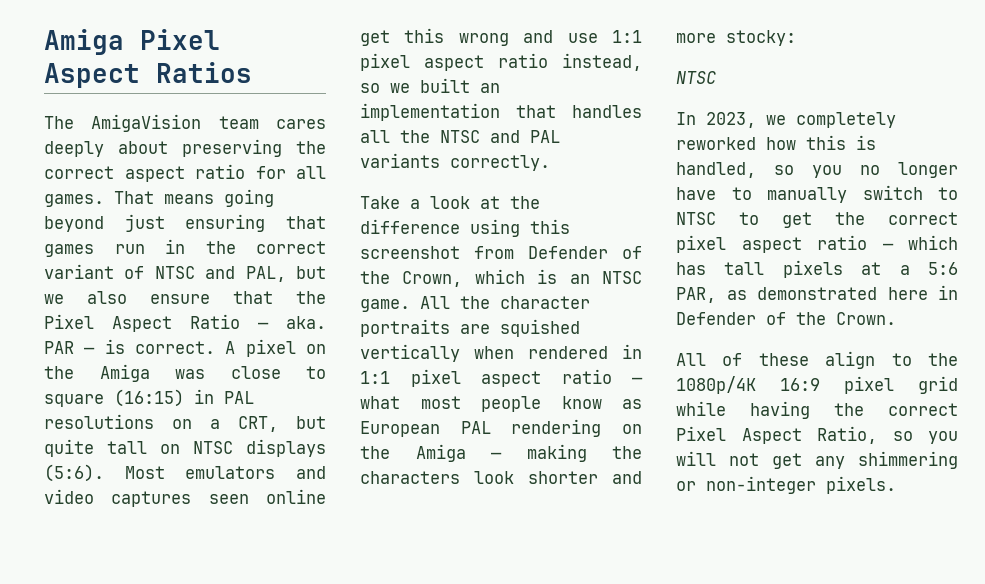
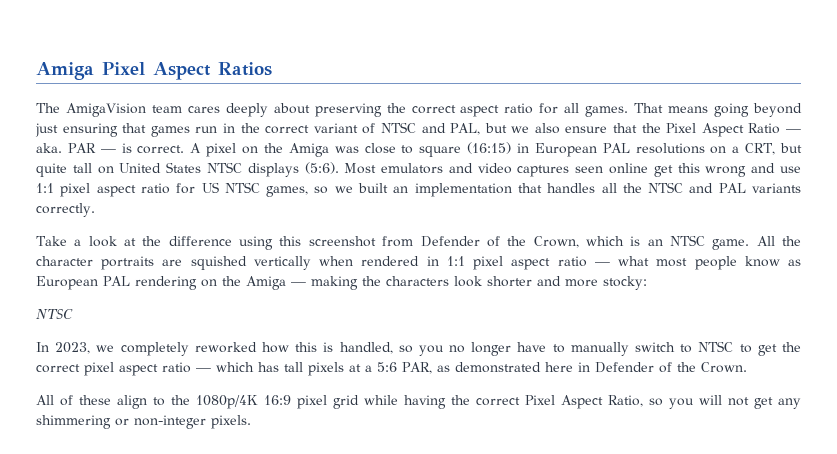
- A pixel on the Amiga was close to square (16:15) in PAL resolutions on a CRT, but quite tall on NTSC displays (5:6).
+ A pixel on the Amiga was close to square (16:15) in European PAL resolutions on a CRT, but quite tall on United States NTSC displays (5:6).
- Most emulators and video captures seen online get this wrong and use 1:1 pixel aspect ratio instead, so we built an implementation that handles all the NTSC and PAL variants correctly.
+ Most emulators and video captures seen online get this wrong and use 1:1 pixel aspect ratio for US NTSC games, so we built an implementation that handles all the NTSC and PAL variants correctly.

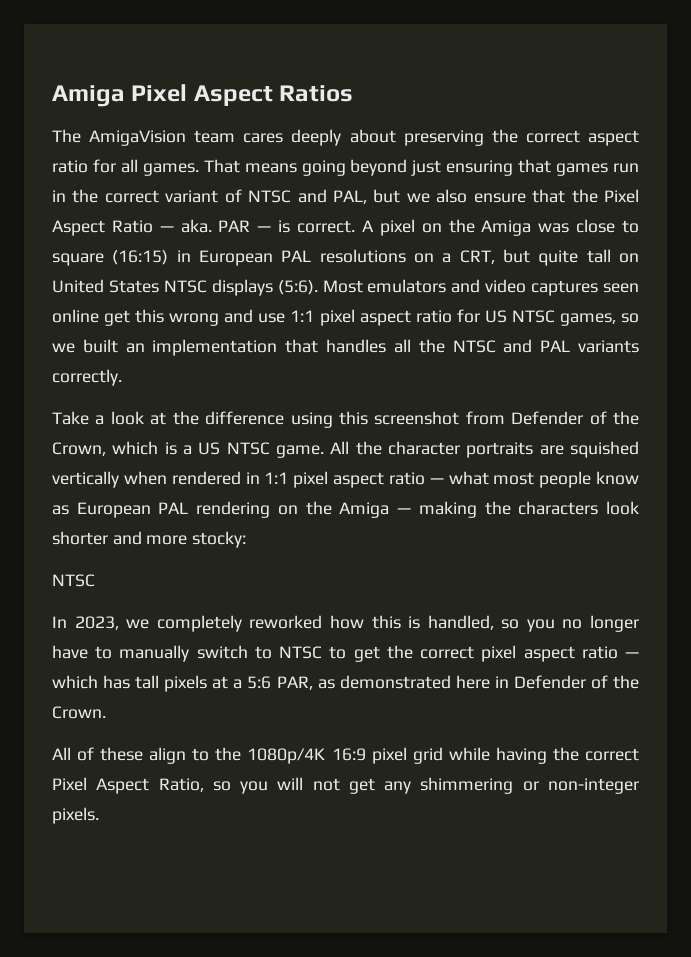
- Take a look at the difference using this screenshot from Defender of the Crown, which is an NTSC game.
+ Take a look at the difference using this screenshot from Defender of the Crown, which is a US NTSC game.

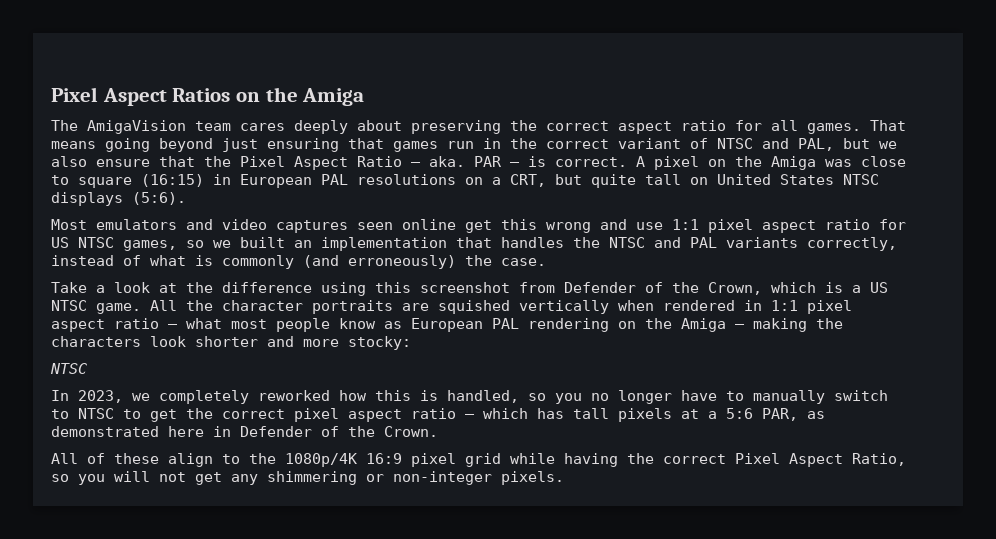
- Amiga Pixel Aspect Ratios
+ Pixel Aspect Ratios on the Amiga
- A pixel on the Amiga was close to square (16:15) in European PAL resolutions on a CRT, but quite tall on United States NTSC displays (5:6). Most emulators and video captures seen online get this wrong and use 1:1 pixel aspect ratio for US NTSC games, so we built an implementation that handles all the NTSC and PAL variants correctly.
+ A pixel on the Amiga was close to square (16:15) in European PAL resolutions on a CRT, but quite tall on United States NTSC displays (5:6).
+ Most emulators and video captures seen online get this wrong and use 1:1 pixel aspect ratio for US NTSC games, so we built an implementation that handles the NTSC and PAL variants correctly, instead of what is commonly (and erroneously) the case.

